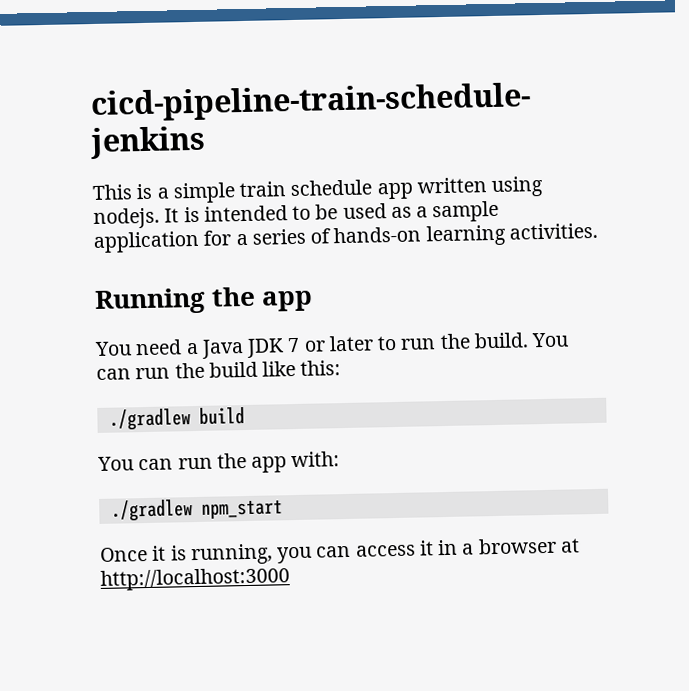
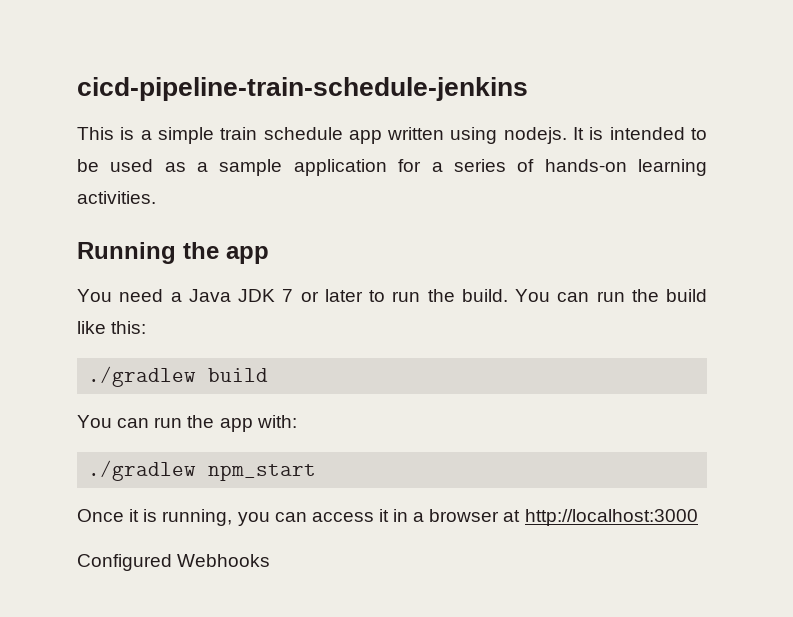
+ Configured Webhooks

